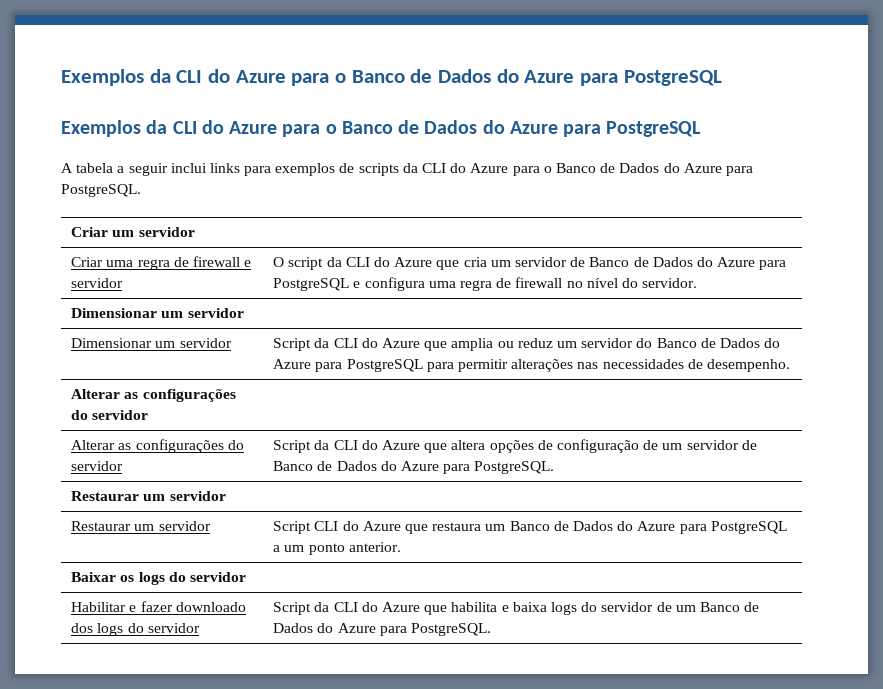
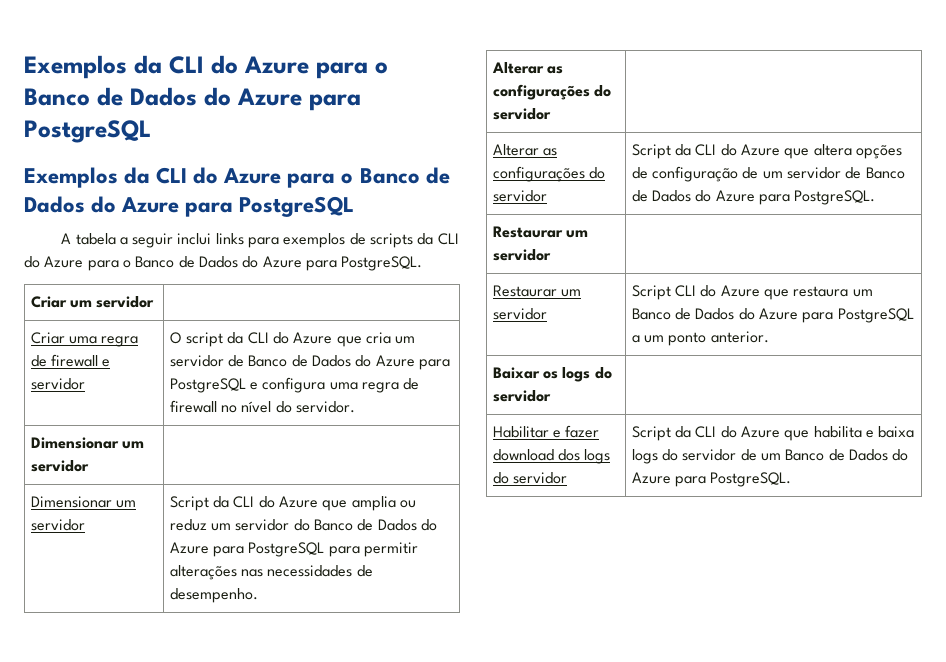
- Habilitar e fazer downloado dos logs do servidor | Script da CLI do Azure que habilita e baixa logs do servidor de um Banco de Dados do Azure para PostgreSQL.
+ Habilitar e fazer download dos logs do servidor | Script da CLI do Azure que habilita e baixa logs do servidor de um Banco de Dados do Azure para PostgreSQL.

